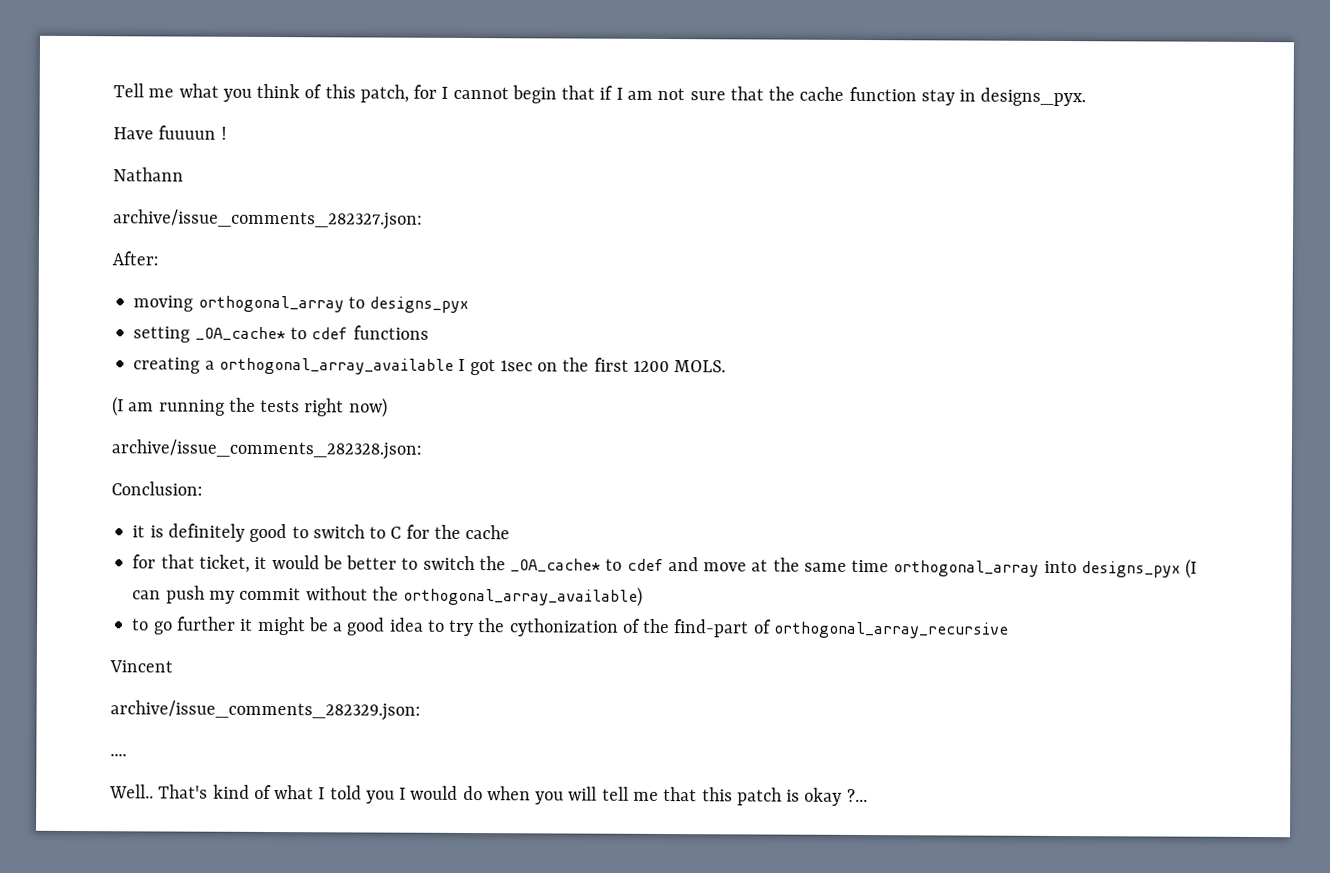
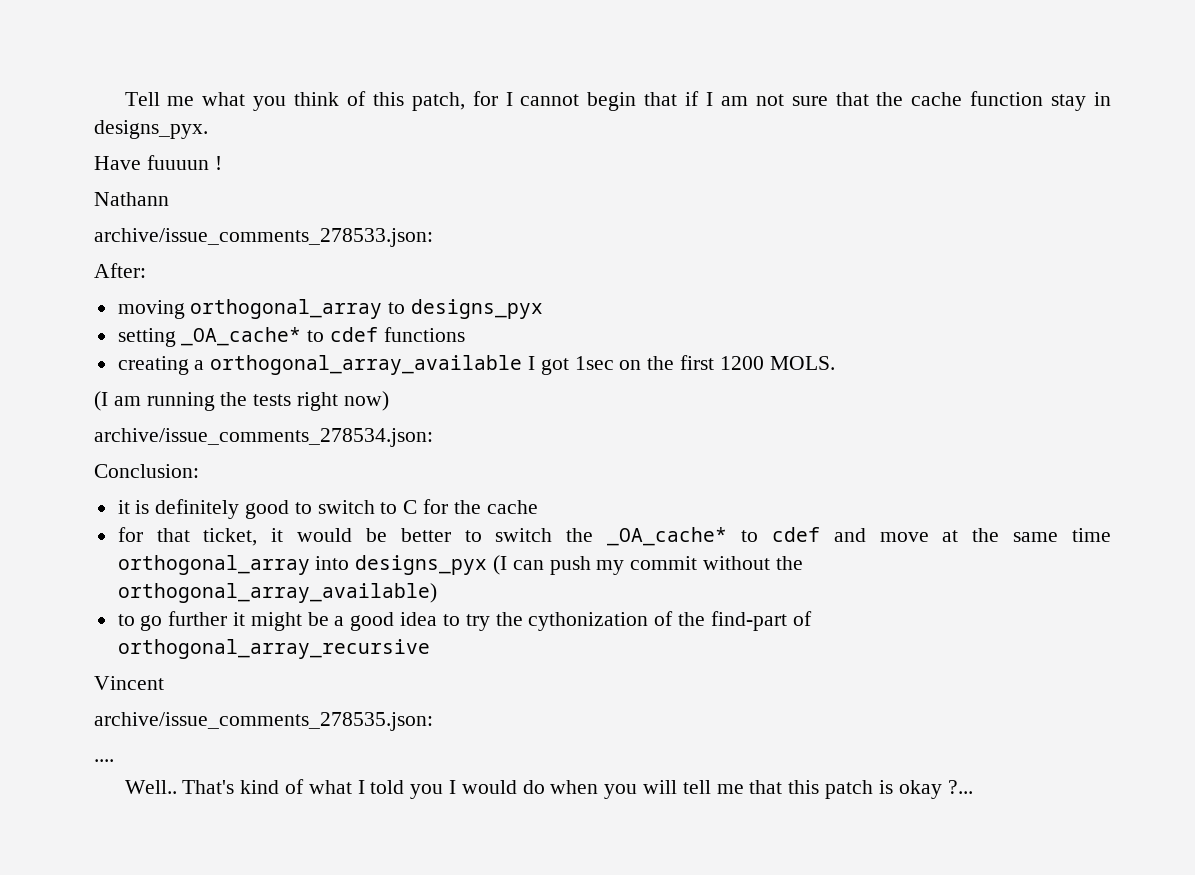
- archive/issue_comments_282327.json:
+ archive/issue_comments_278533.json:
- archive/issue_comments_282328.json:
+ archive/issue_comments_278534.json:
- archive/issue_comments_282329.json:
+ archive/issue_comments_278535.json:

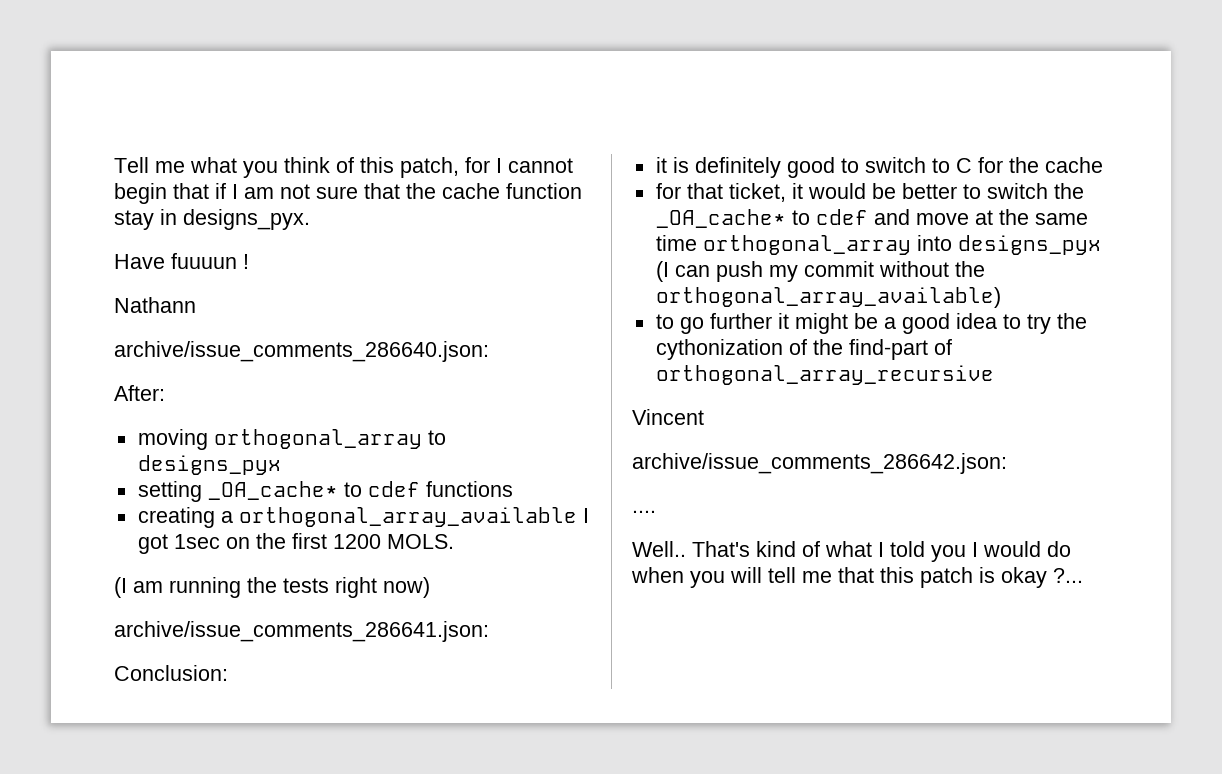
- archive/issue_comments_278533.json:
+ archive/issue_comments_286640.json:
- archive/issue_comments_278534.json:
+ archive/issue_comments_286641.json:
- archive/issue_comments_278535.json:
+ archive/issue_comments_286642.json:

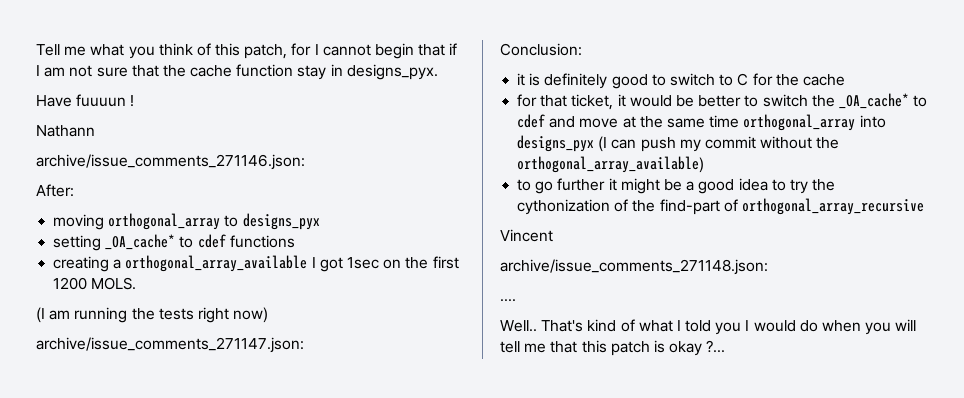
- archive/issue_comments_286640.json:
+ archive/issue_comments_271146.json:
- archive/issue_comments_286641.json:
+ archive/issue_comments_271147.json:
- archive/issue_comments_286642.json:
+ archive/issue_comments_271148.json:

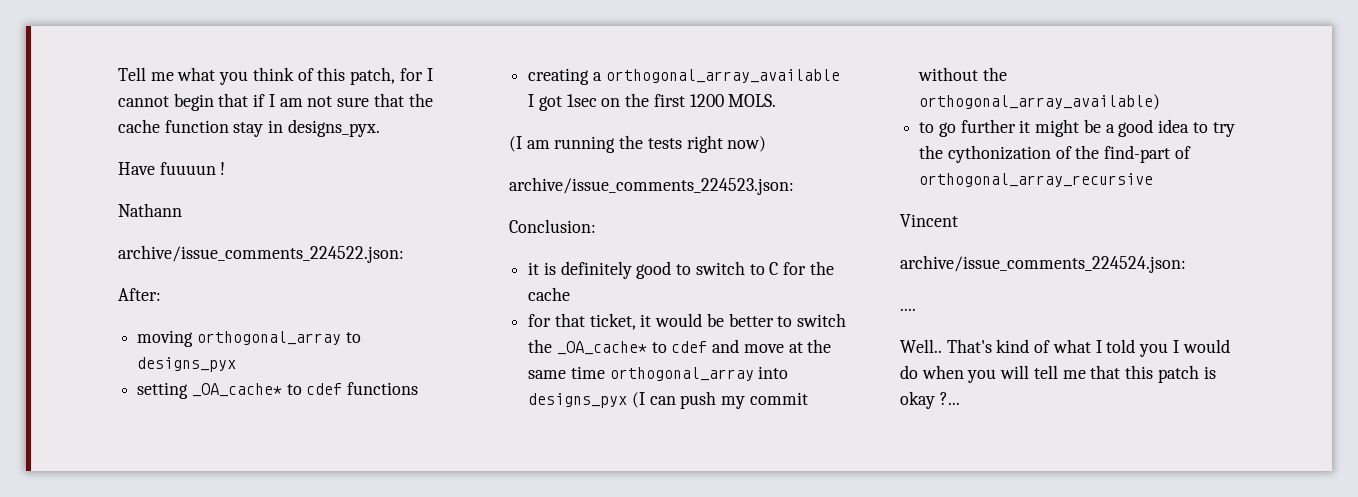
- archive/issue_comments_271146.json:
+ archive/issue_comments_224522.json:
- archive/issue_comments_271147.json:
+ archive/issue_comments_224523.json:
- archive/issue_comments_271148.json:
+ archive/issue_comments_224524.json:

